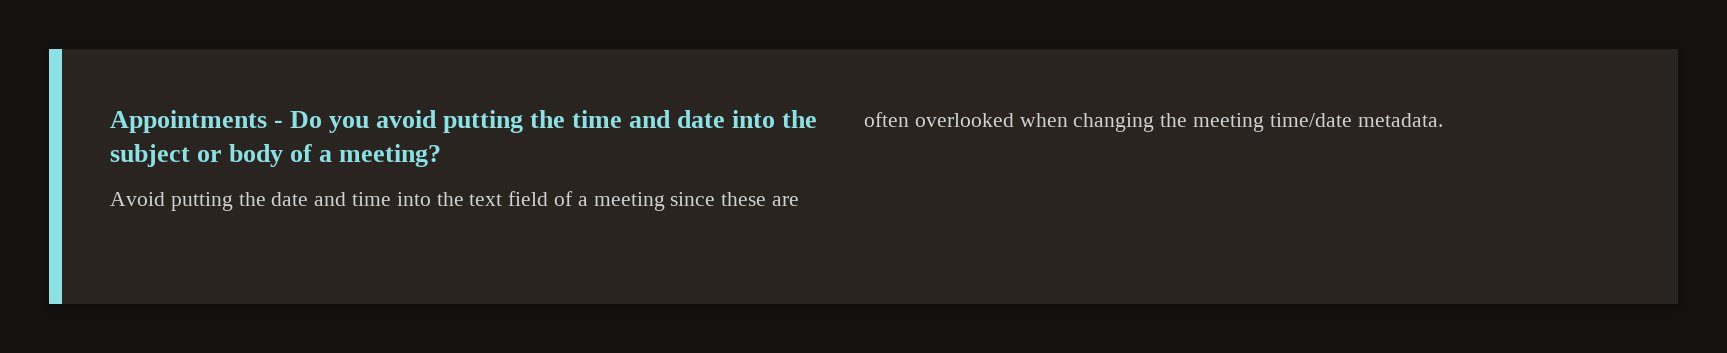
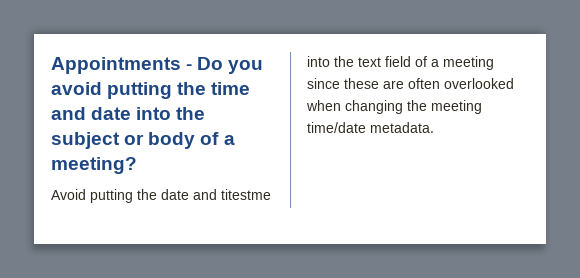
- Avoid putting the date and time into the text field of a meeting since these are often overlooked when changing the meeting time/date metadata.
+ Avoid putting the date and titestme into the text field of a meeting since these are often overlooked when changing the meeting time/date metadata.

